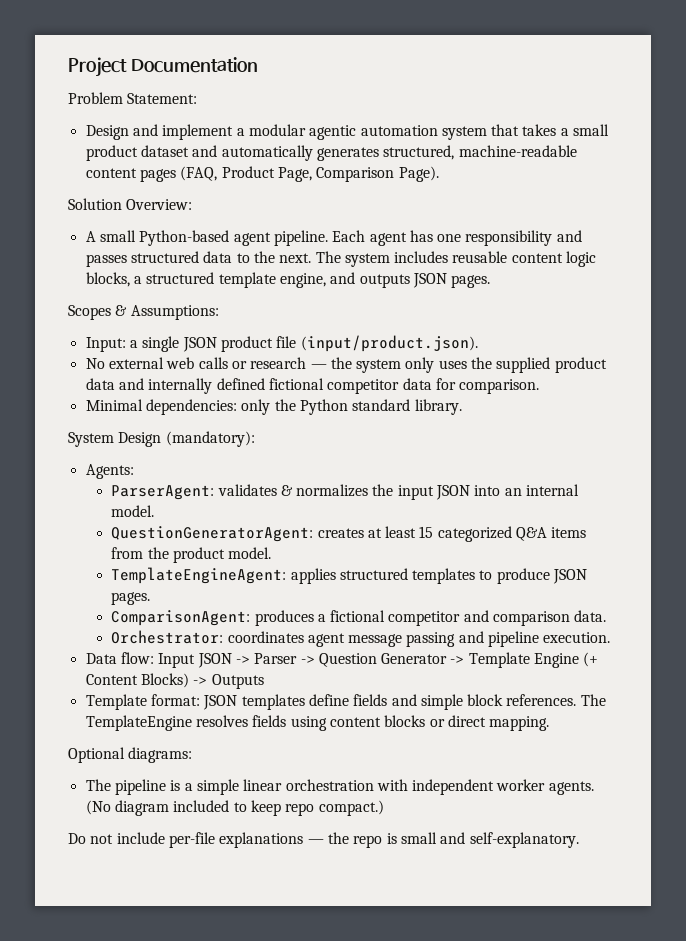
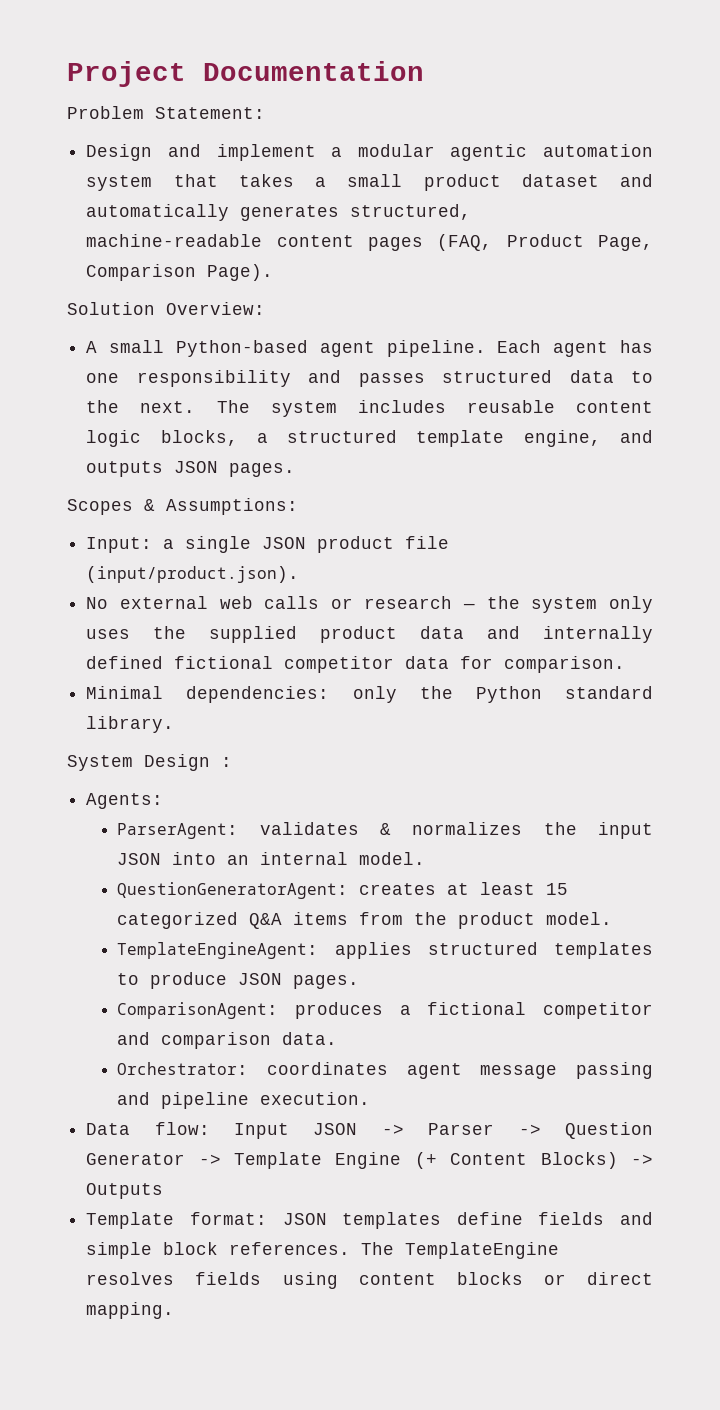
- System Design (mandatory):
+ System Design :
- Optional diagrams:
- The pipeline is a simple linear orchestration with independent worker agents. (No diagram included to keep repo compact.)
- Do not include per-file explanations — the repo is small and self-explanatory.

